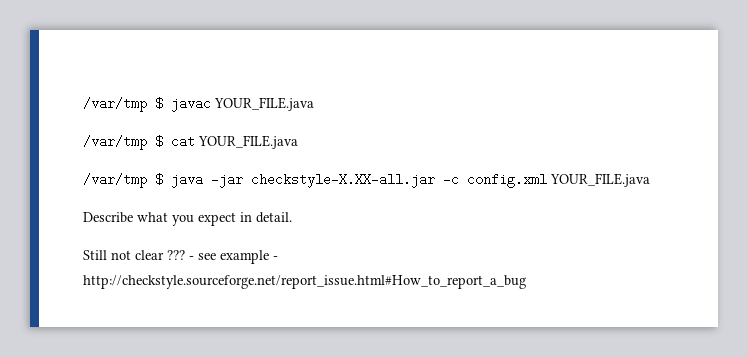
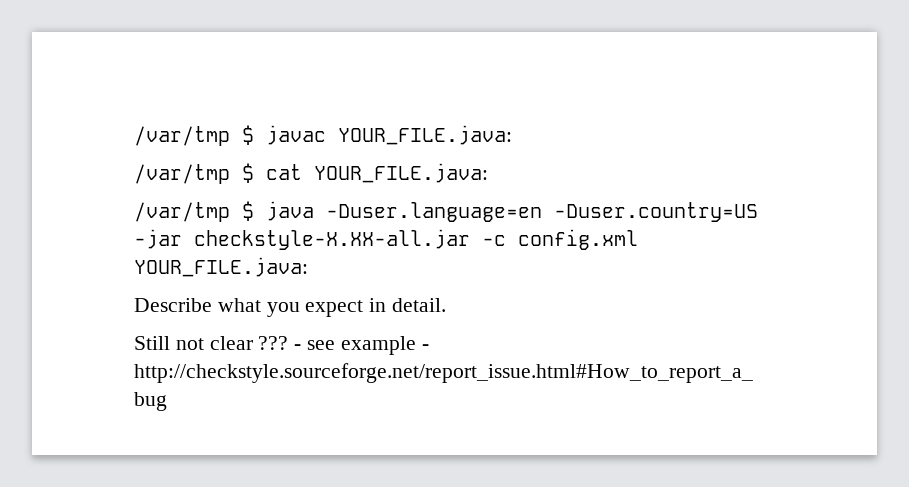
- /var/tmp $ javac YOUR_FILE.java
+ /var/tmp $ javac YOUR_FILE.java:
- /var/tmp $ cat YOUR_FILE.java
+ /var/tmp $ cat YOUR_FILE.java:
- /var/tmp $ java -jar checkstyle-X.XX-all.jar -c config.xml YOUR_FILE.java
+ /var/tmp $ java -Duser.language=en -Duser.country=US -jar checkstyle-X.XX-all.jar -c config.xml YOUR_FILE.java:

